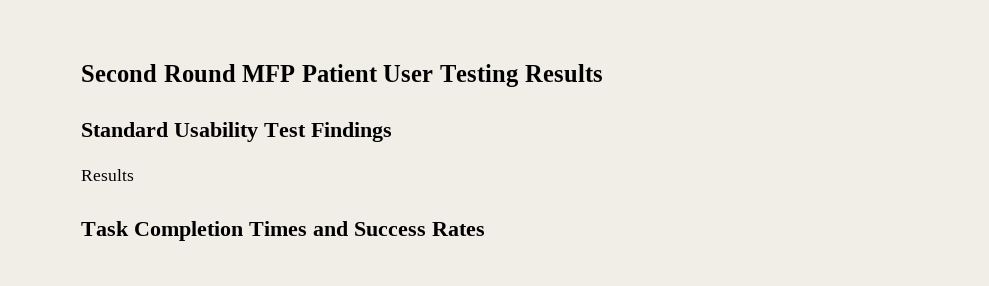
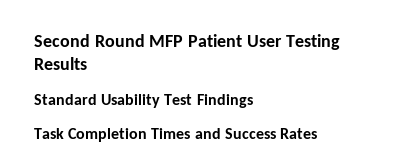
  Standard Usability Test Findings
- Results

